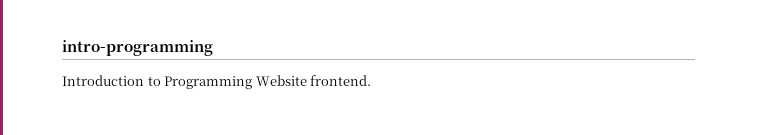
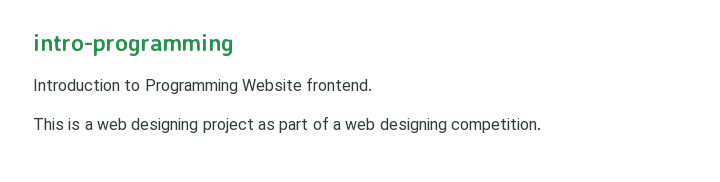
+ This is a web designing project as part of a web designing competition.

